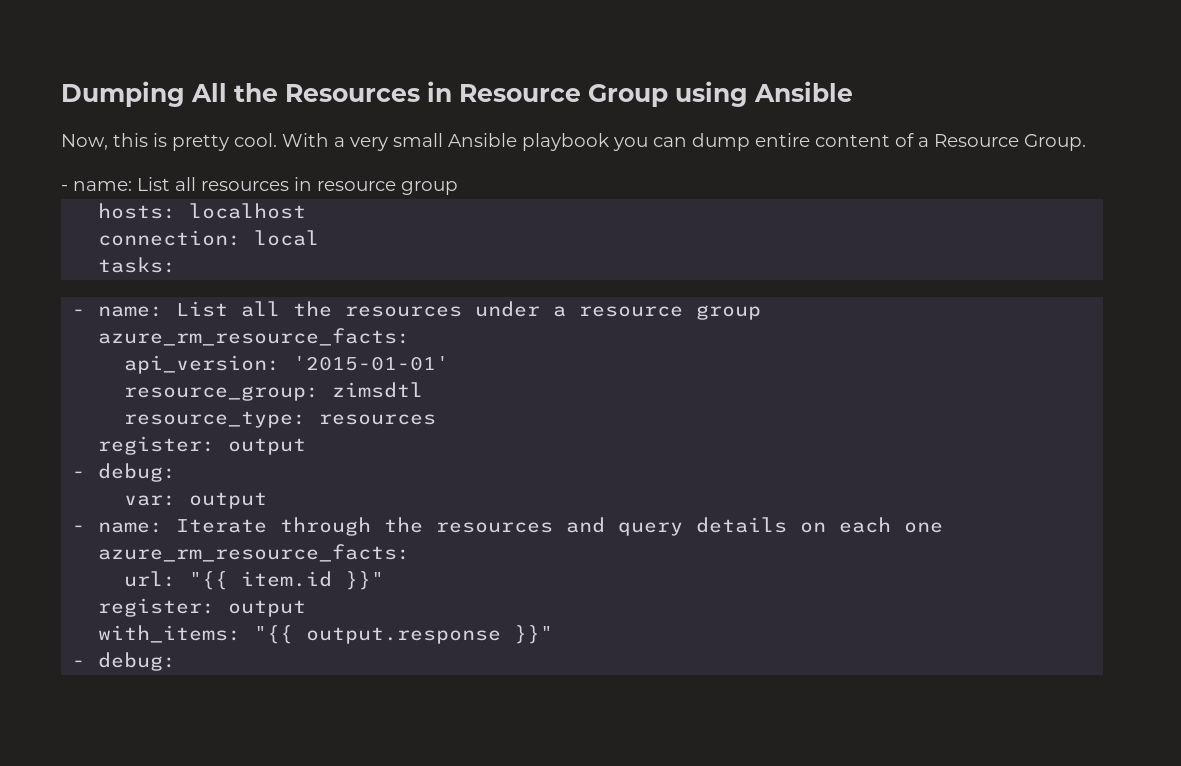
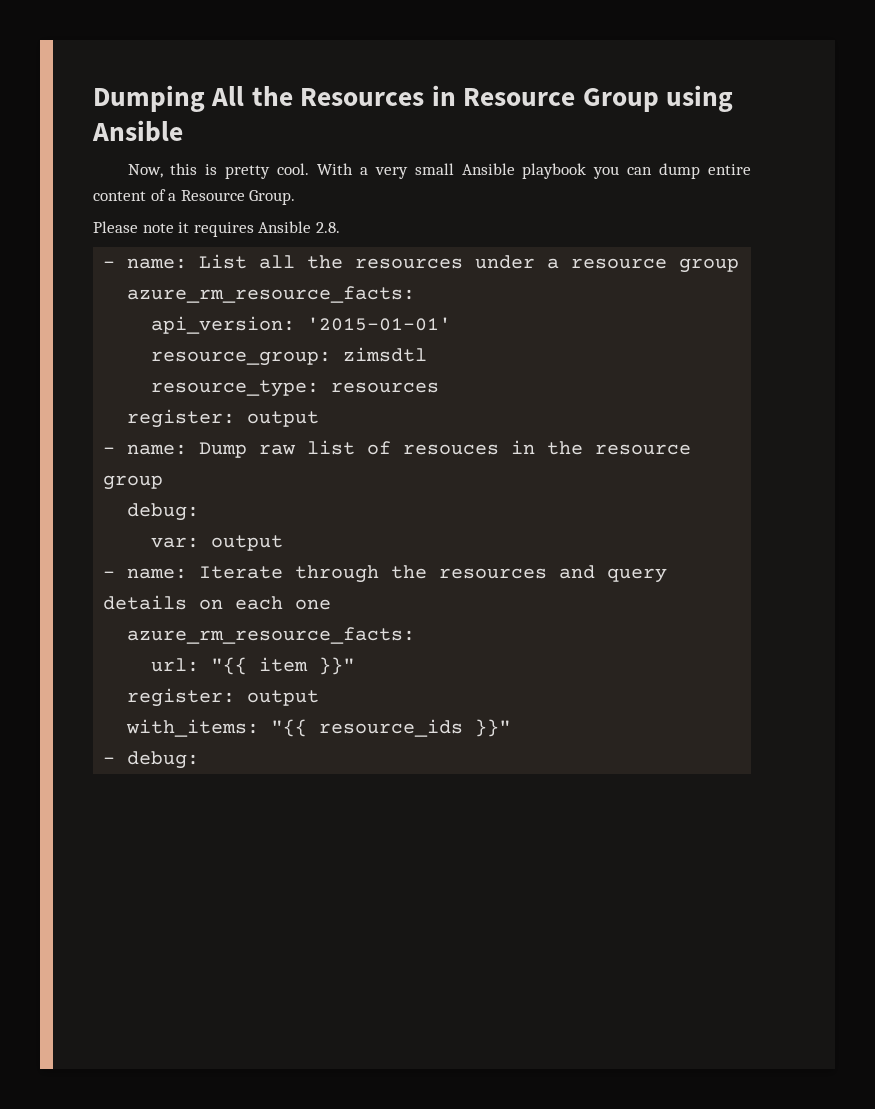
- - name: List all resources in resource group
- hosts: localhost
- connection: local
- tasks:
+ Please note it requires Ansible 2.8.
  resource_type: resources
  register: output
- - debug:
+ - name: Dump raw list of resouces in the resource group
+ debug:
- url: "{{ item.id }}"
+ url: "{{ item }}"
- with_items: "{{ output.response }}"
+ with_items: "{{ resource_ids }}"

